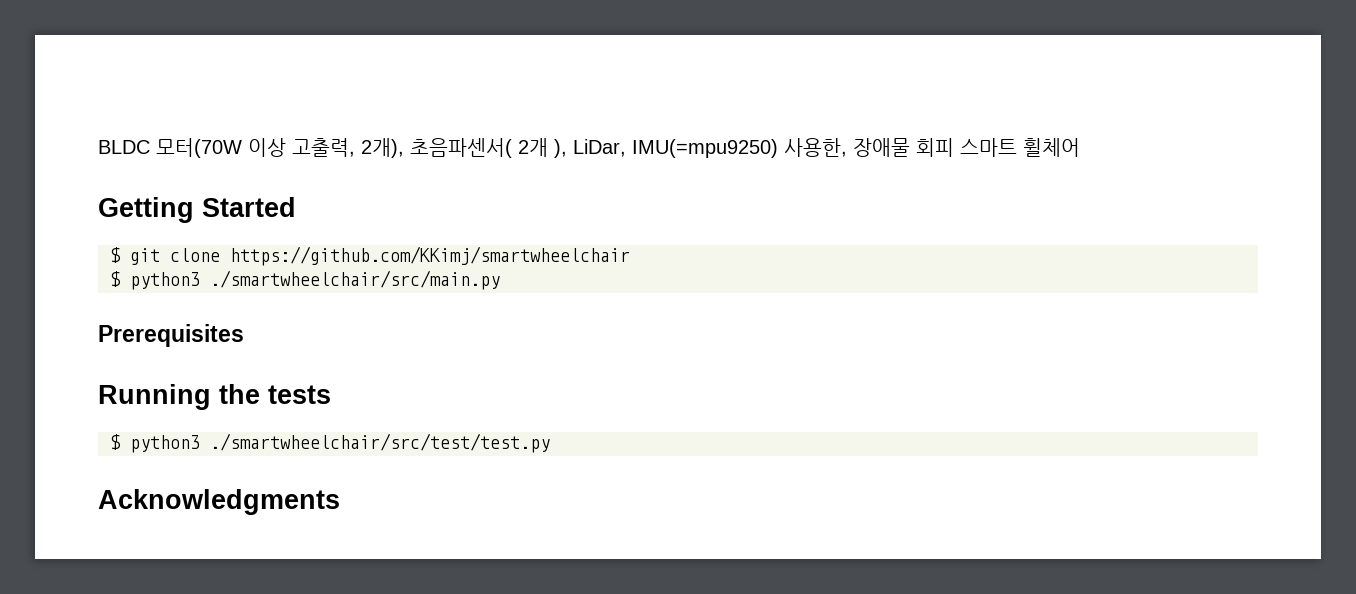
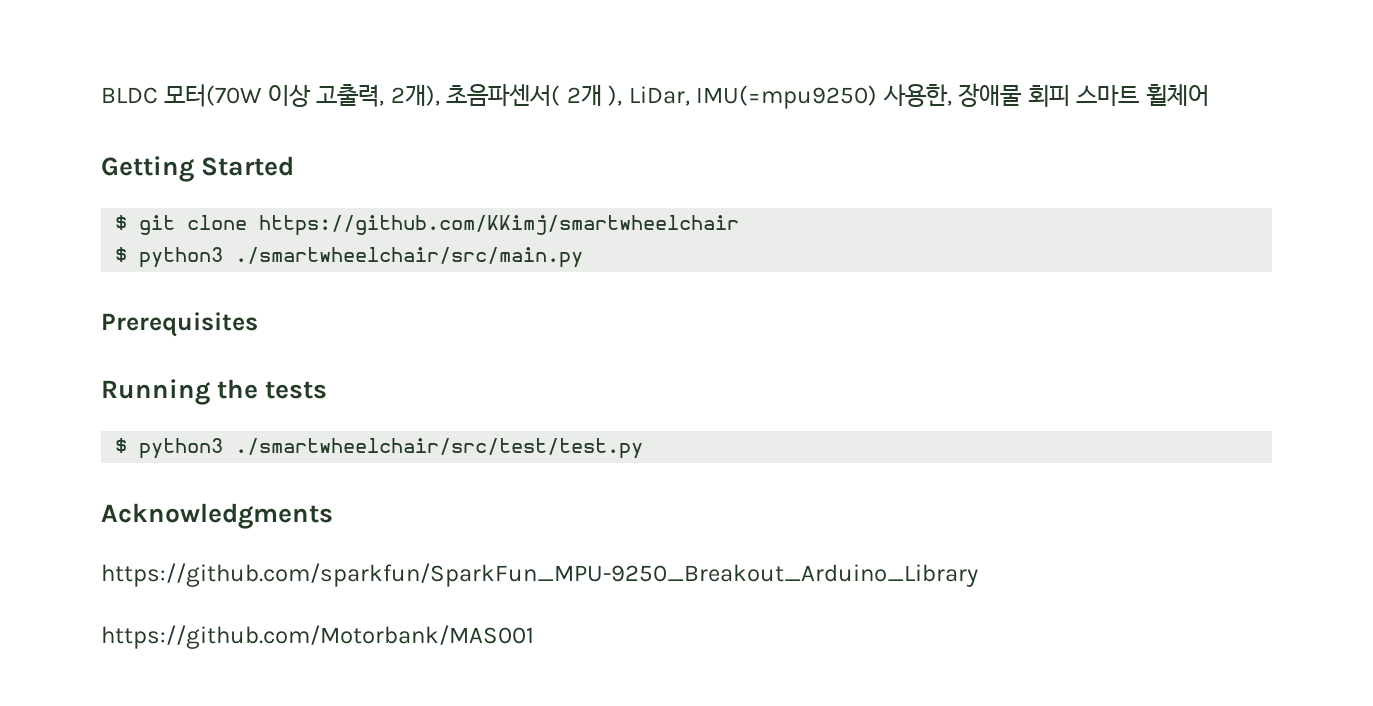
+ https://github.com/sparkfun/SparkFun_MPU-9250_Breakout_Arduino_Library
+ https://github.com/Motorbank/MAS001

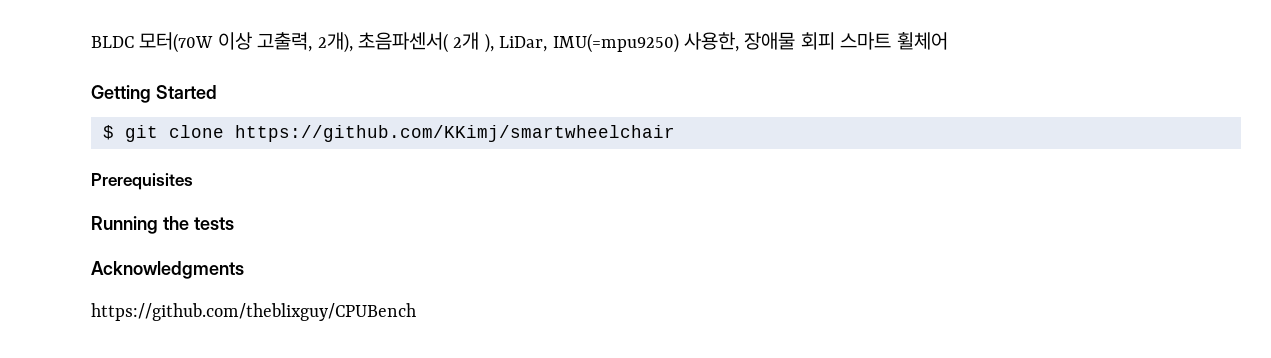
- $ python3 ./smartwheelchair/src/main.py
- $ python3 ./smartwheelchair/src/test/test.py
- https://github.com/sparkfun/SparkFun_MPU-9250_Breakout_Arduino_Library
- https://github.com/Motorbank/MAS001
+ https://github.com/theblixguy/CPUBench

